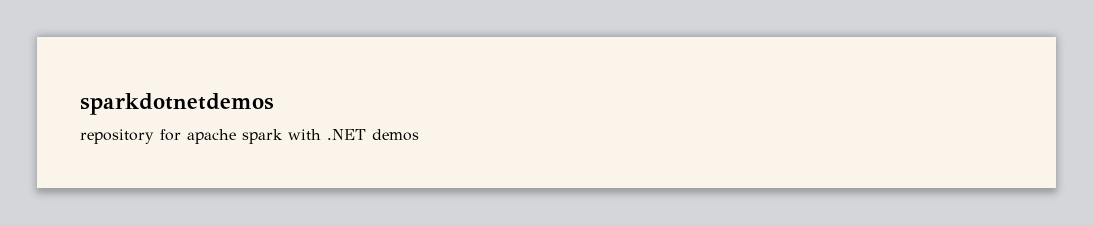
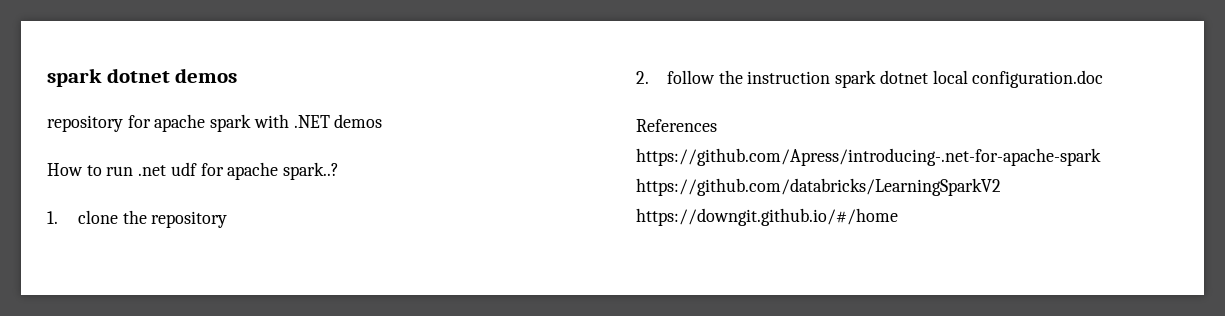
- sparkdotnetdemos
+ spark dotnet demos
+ How to run .net udf for apache spark..?
+ 1. clone the repository
+ 2. follow the instruction spark dotnet local configuration.doc
+ References https://github.com/Apress/introducing-.net-for-apache-spark https://github.com/databricks/LearningSparkV2 https://downgit.github.io/#/home

